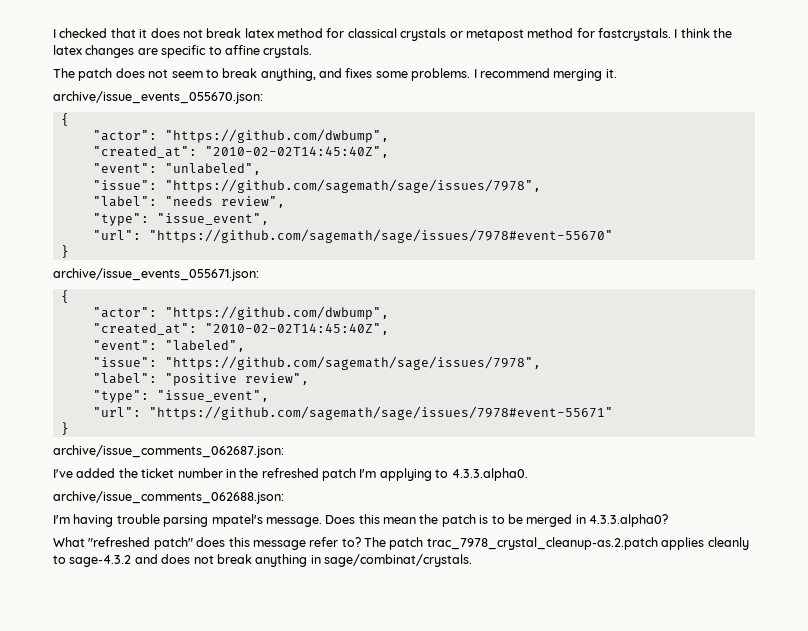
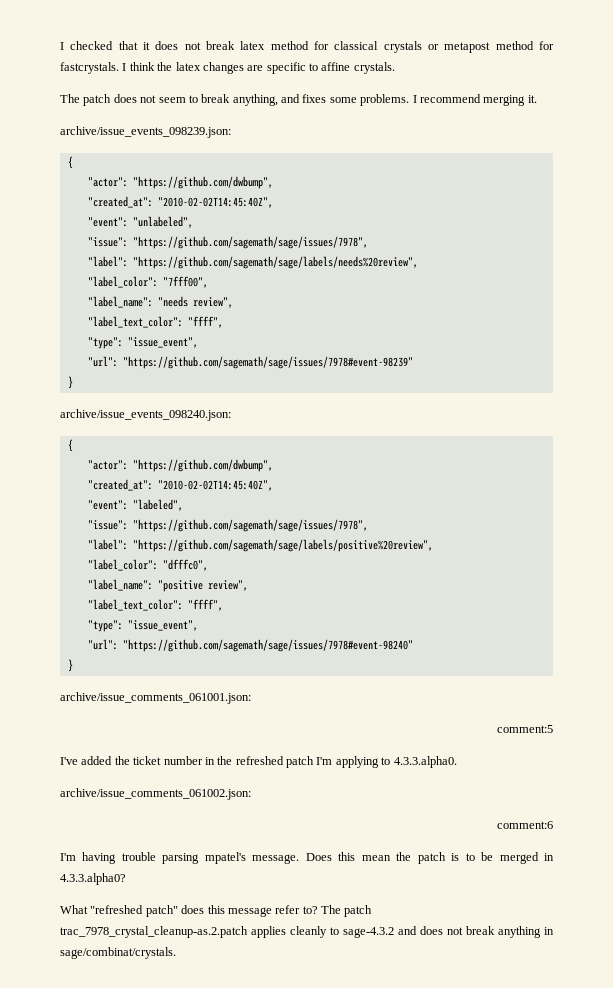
- archive/issue_events_055670.json:
+ archive/issue_events_098239.json:
- "label": "needs review",
+ "label": "https://github.com/sagemath/sage/labels/needs%20review",
+ "label_color": "7fff00",
+ "label_name": "needs review",
+ "label_text_color": "ffff",
  "type": "issue_event",
- "url": "https://github.com/sagemath/sage/issues/7978#event-55670"
+ "url": "https://github.com/sagemath/sage/issues/7978#event-98239"
  }
- archive/issue_events_055671.json:
+ archive/issue_events_098240.json:
- "label": "positive review",
+ "label": "https://github.com/sagemath/sage/labels/positive%20review",
+ "label_color": "dfffc0",
+ "label_name": "positive review",
+ "label_text_color": "ffff",
  "type": "issue_event",
- "url": "https://github.com/sagemath/sage/issues/7978#event-55671"
+ "url": "https://github.com/sagemath/sage/issues/7978#event-98240"
  }
- archive/issue_comments_062687.json:
+ archive/issue_comments_061001.json:
+ comment:5
- archive/issue_comments_062688.json:
+ archive/issue_comments_061002.json:
+ comment:6

